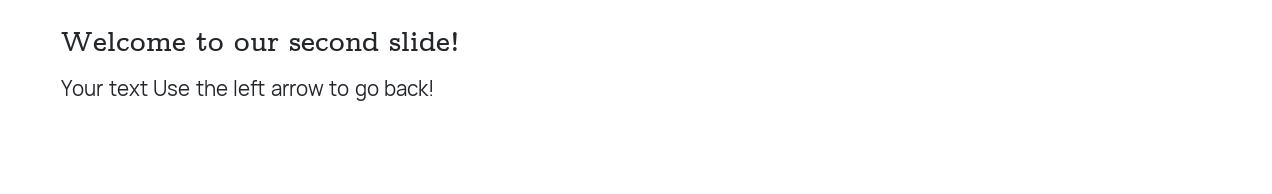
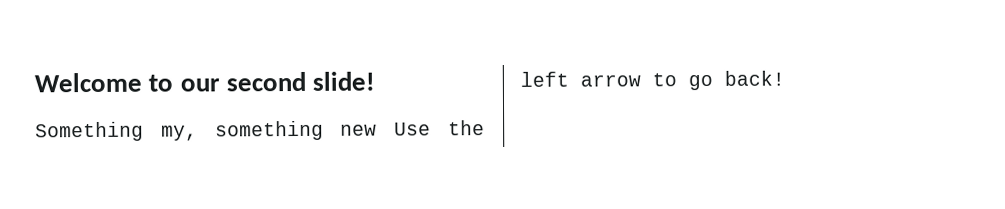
- Your text Use the left arrow to go back!
+ Something my, something new Use the left arrow to go back!

